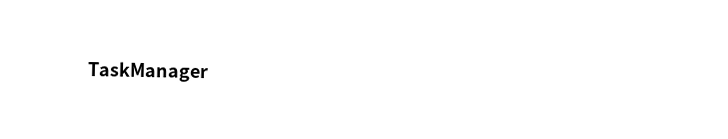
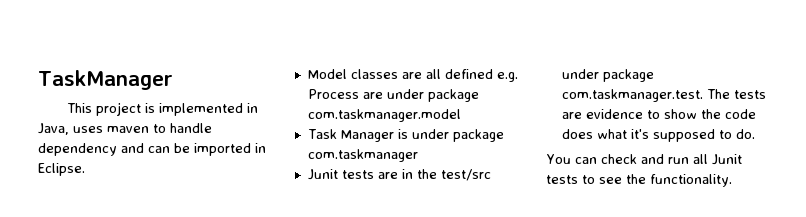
+ This project is implemented in Java, uses maven to handle dependency and can be imported in Eclipse.
+ Model classes are all defined e.g. Process are under package com.taskmanager.model
+ Task Manager is under package com.taskmanager
+ Junit tests are in the test/src under package com.taskmanager.test. The tests are evidence to show the code does what it's supposed to do.
+ You can check and run all Junit tests to see the functionality.

